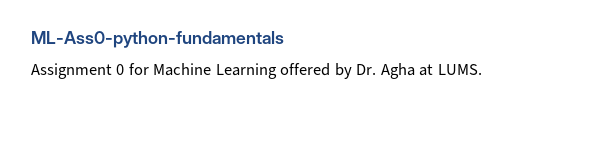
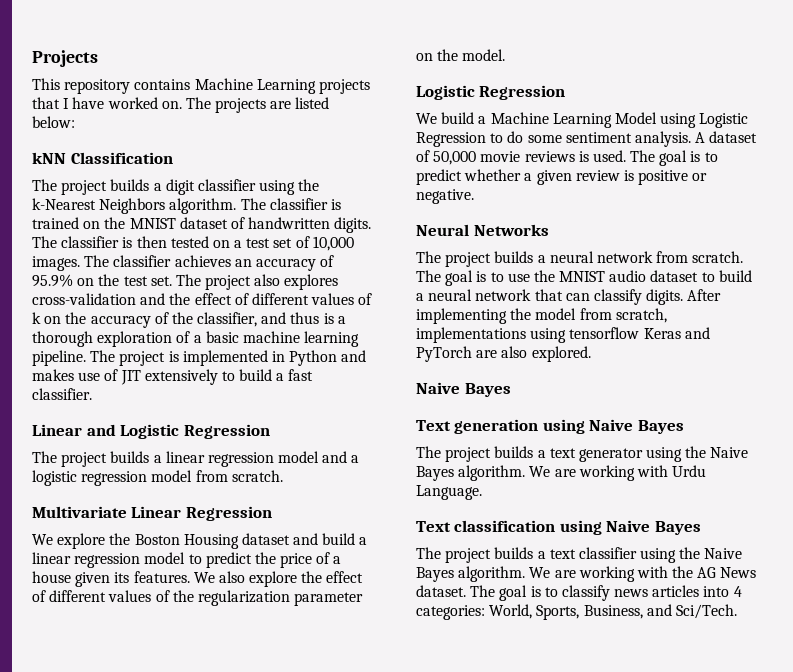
- ML-Ass0-python-fundamentals
- Assignment 0 for Machine Learning offered by Dr. Agha at LUMS.
+ Projects
+ This repository contains Machine Learning projects that I have worked on. The projects are listed below:
+ kNN Classification
+ The project builds a digit classifier using the k-Nearest Neighbors algorithm. The classifier is trained on the MNIST dataset of handwritten digits. The classifier is then tested on a test set of 10,000 images. The classifier achieves an accuracy of 95.9% on the test set. The project also explores cross-validation and the effect of different values of k on the accuracy of the classifier, and thus is a thorough exploration of a basic machine learning pipeline. The project is implemented in Python and makes use of JIT extensively to build a fast classifier.
+ Linear and Logistic Regression
+ The project builds a linear regression model and a logistic regression model from scratch.
+ Multivariate Linear Regression
+ We explore the Boston Housing dataset and build a linear regression model to predict the price of a house given its features. We also explore the effect of different values of the regularization parameter on the model.
+ Logistic Regression
+ We build a Machine Learning Model using Logistic Regression to do some sentiment analysis. A dataset of 50,000 movie reviews is used. The goal is to predict whether a given review is positive or negative.
+ Neural Networks
+ The project builds a neural network from scratch. The goal is to use the MNIST audio dataset to build a neural network that can classify digits. After implementing the model from scratch, implementations using tensorflow Keras and PyTorch are also explored.
+ Naive Bayes
+ Text generation using Naive Bayes
+ The project builds a text generator using the Naive Bayes algorithm. We are working with Urdu Language.
+ Text classification using Naive Bayes
+ The project builds a text classifier using the Naive Bayes algorithm. We are working with the AG News dataset. The goal is to classify news articles into 4 categories: World, Sports, Business, and Sci/Tech.

